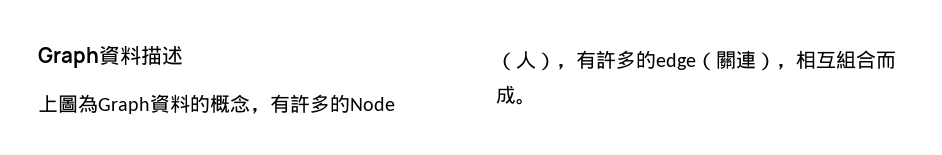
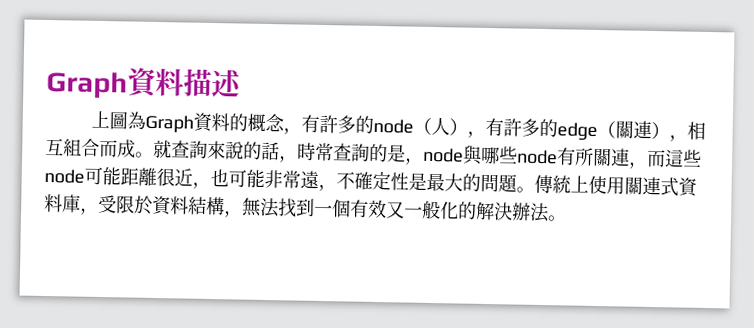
- 上圖為Graph資料的概念，有許多的Node（人），有許多的edge（關連），相互組合而成。
+ 上圖為Graph資料的概念，有許多的node（人），有許多的edge（關連），相互組合而成。
+ 就查詢來說的話，時常查詢的是，node與哪些node有所關連，而這些node可能距離很近，也可能非常遠，不確定性是最大的問題。傳統上使用關連式資料庫，受限於資料結構，無法找到一個有效又一般化的解決辦法。

